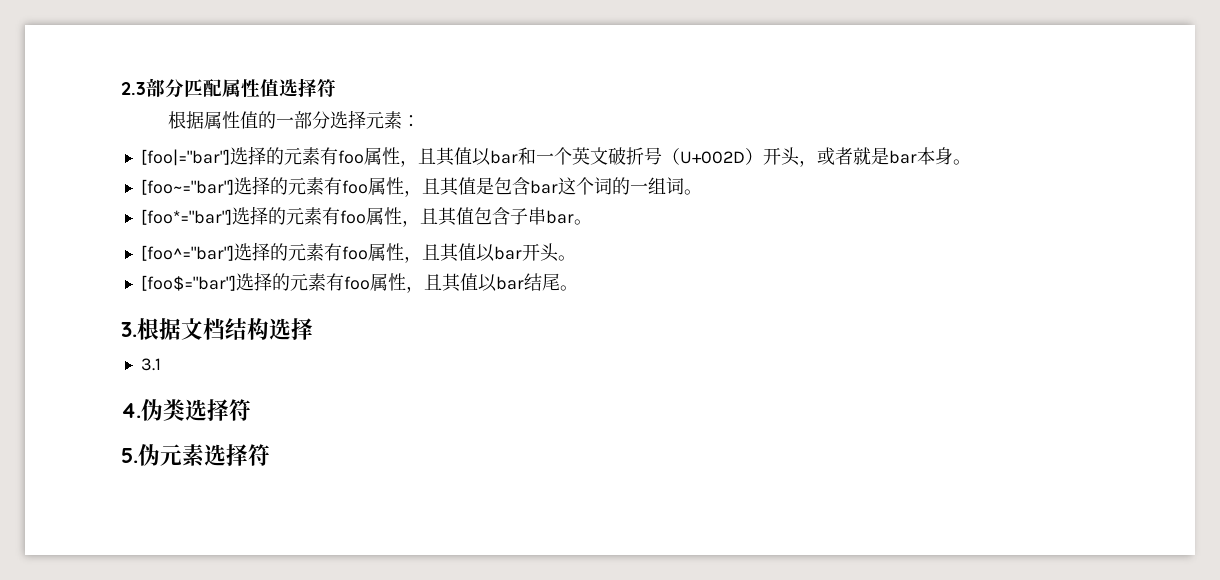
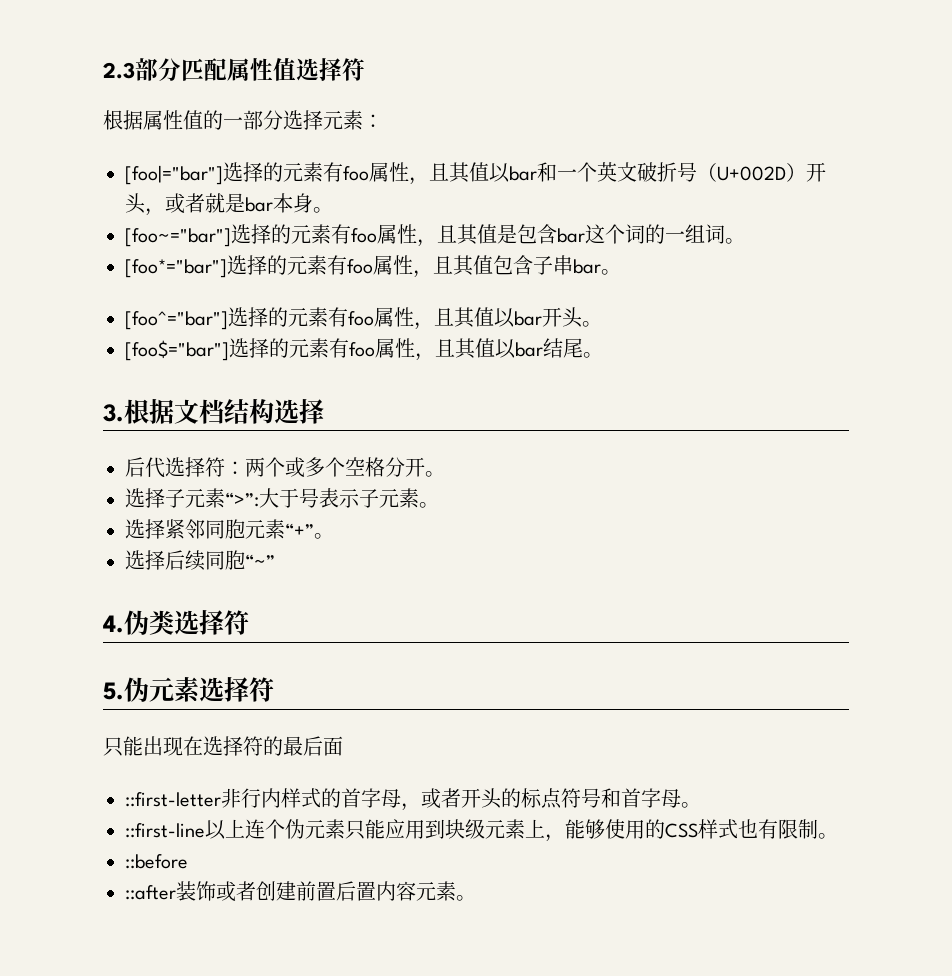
- 3.1
+ 后代选择符：两个或多个空格分开。
+ 选择子元素“>”:大于号表示子元素。
+ 选择紧邻同胞元素“+”。
+ 选择后续同胞“~”
+ 只能出现在选择符的最后面
+ ::first-letter非行内样式的首字母，或者开头的标点符号和首字母。
+ ::first-line以上连个伪元素只能应用到块级元素上，能够使用的CSS样式也有限制。
+ ::before
+ ::after装饰或者创建前置后置内容元素。

